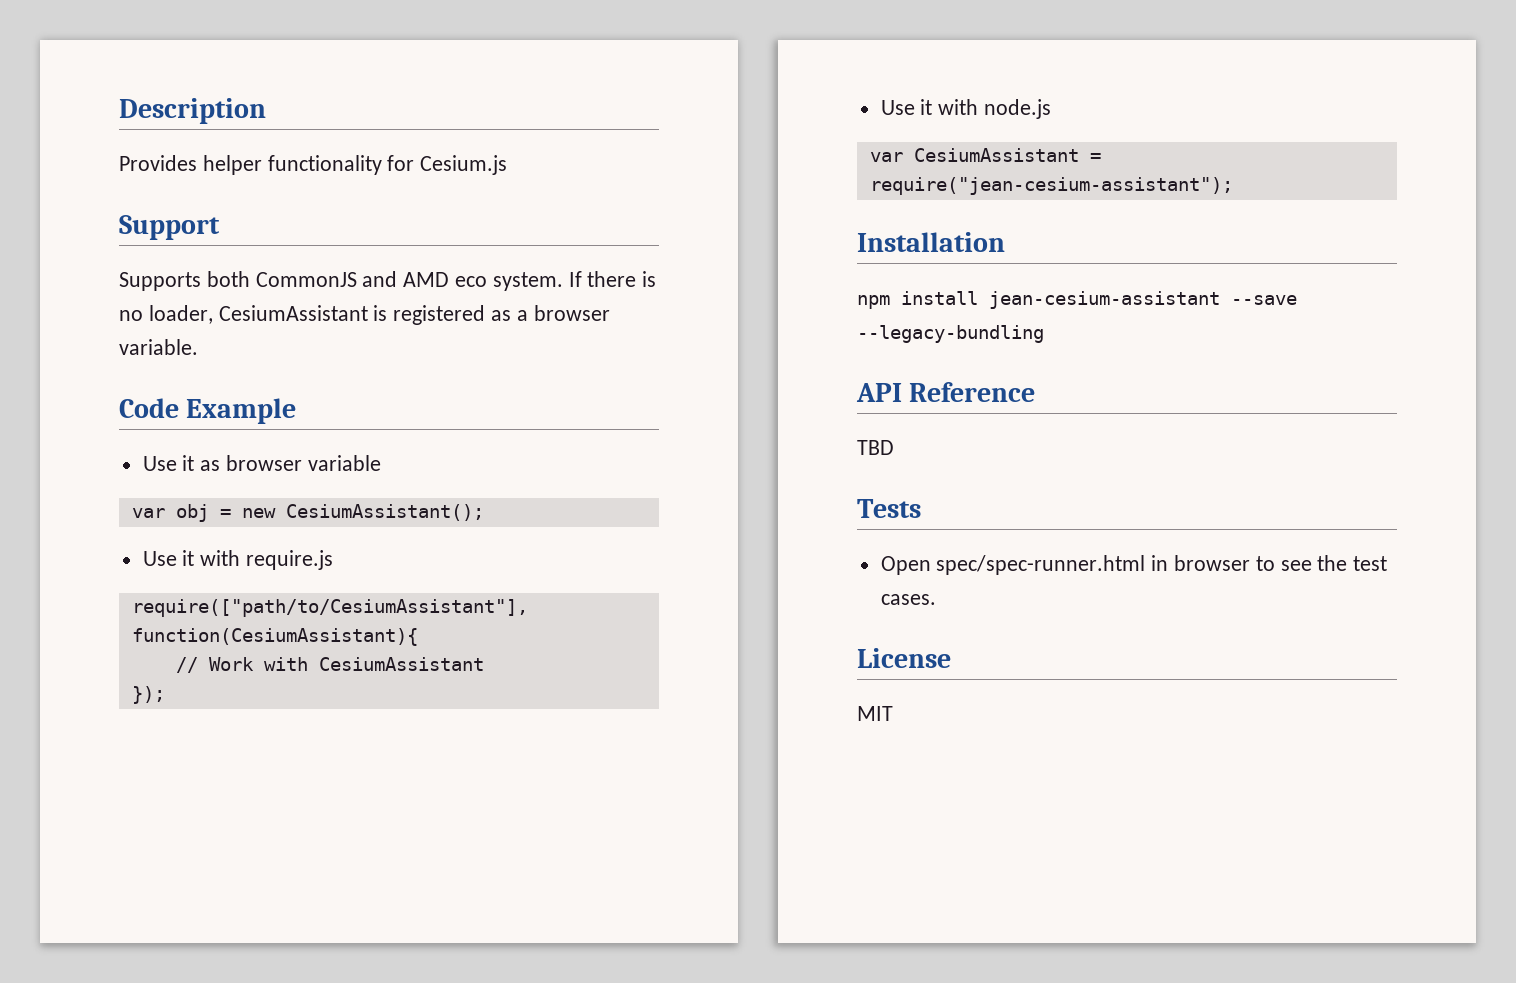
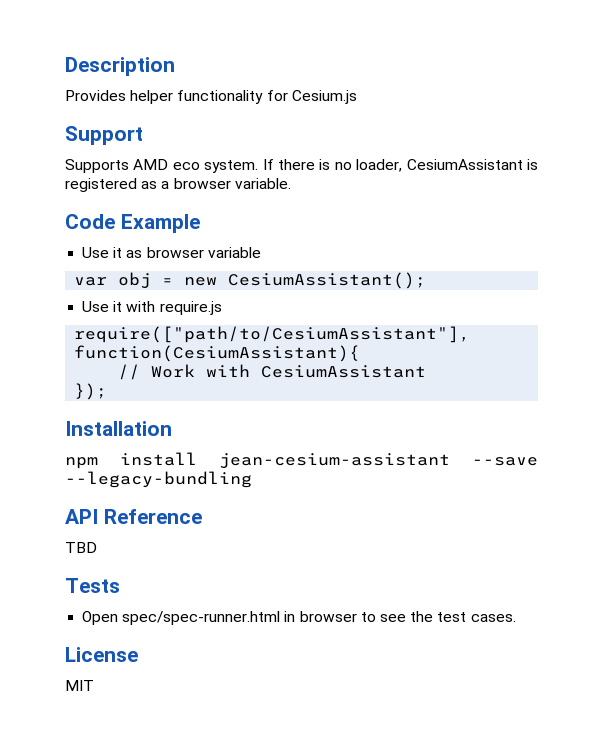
- Supports both CommonJS and AMD eco system.
+ Supports AMD eco system.
- Use it with node.js
- var CesiumAssistant = require("jean-cesium-assistant");

